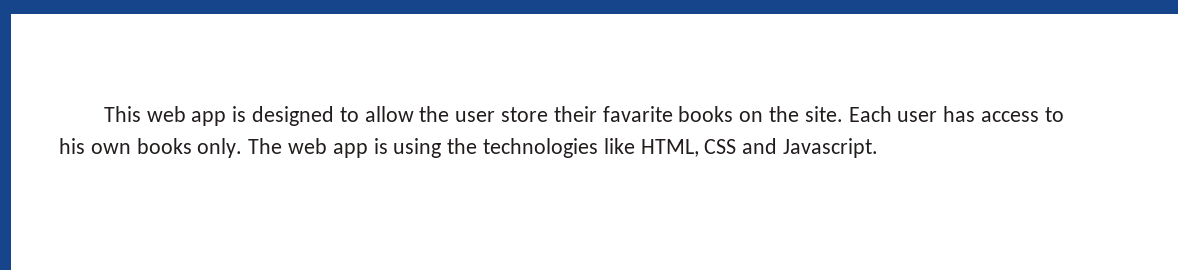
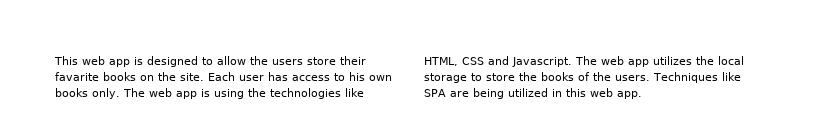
- This web app is designed to allow the user store their favarite books on the site.
+ This web app is designed to allow the users store their favarite books on the site.
+ The web app utilizes the local storage to store the books of the users. Techniques like SPA are being utilized in this web app.

